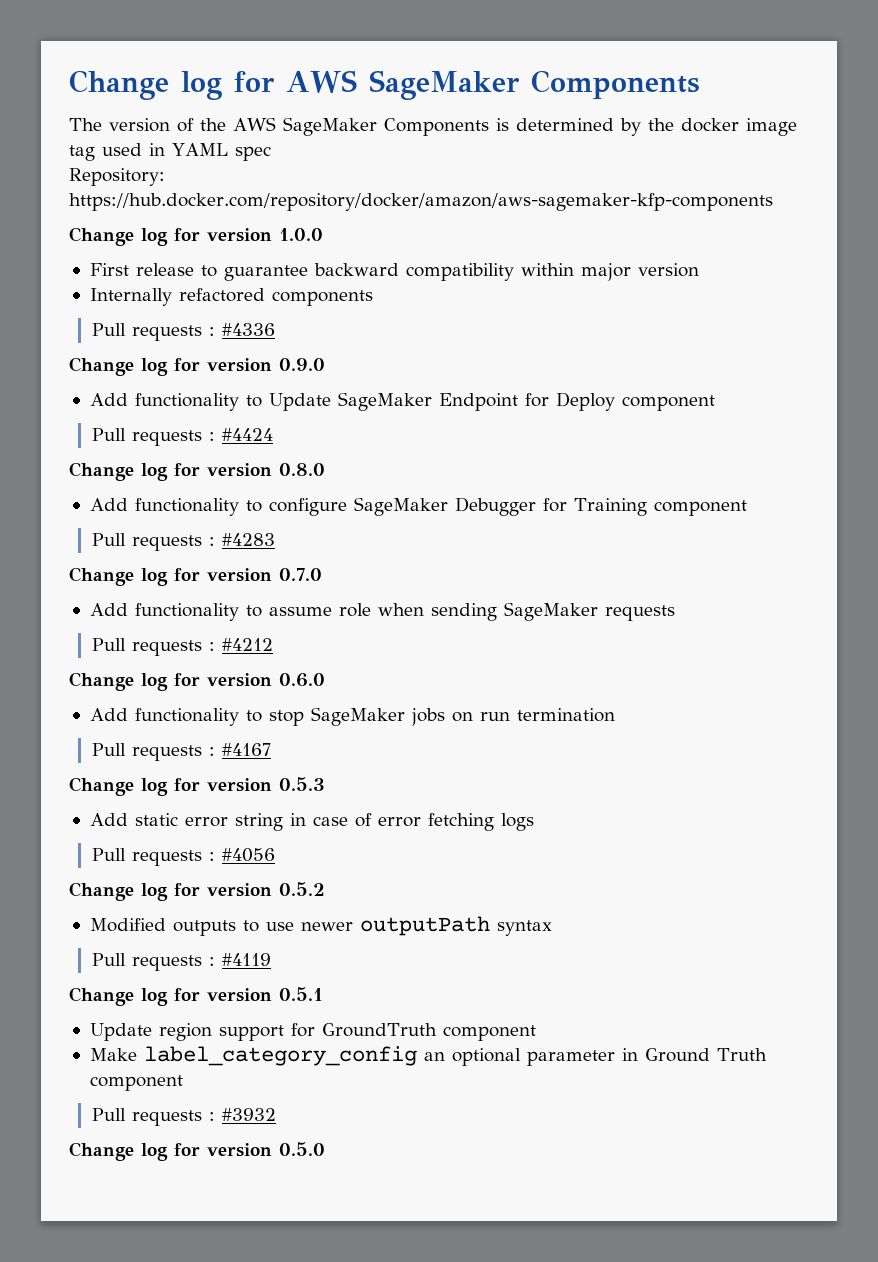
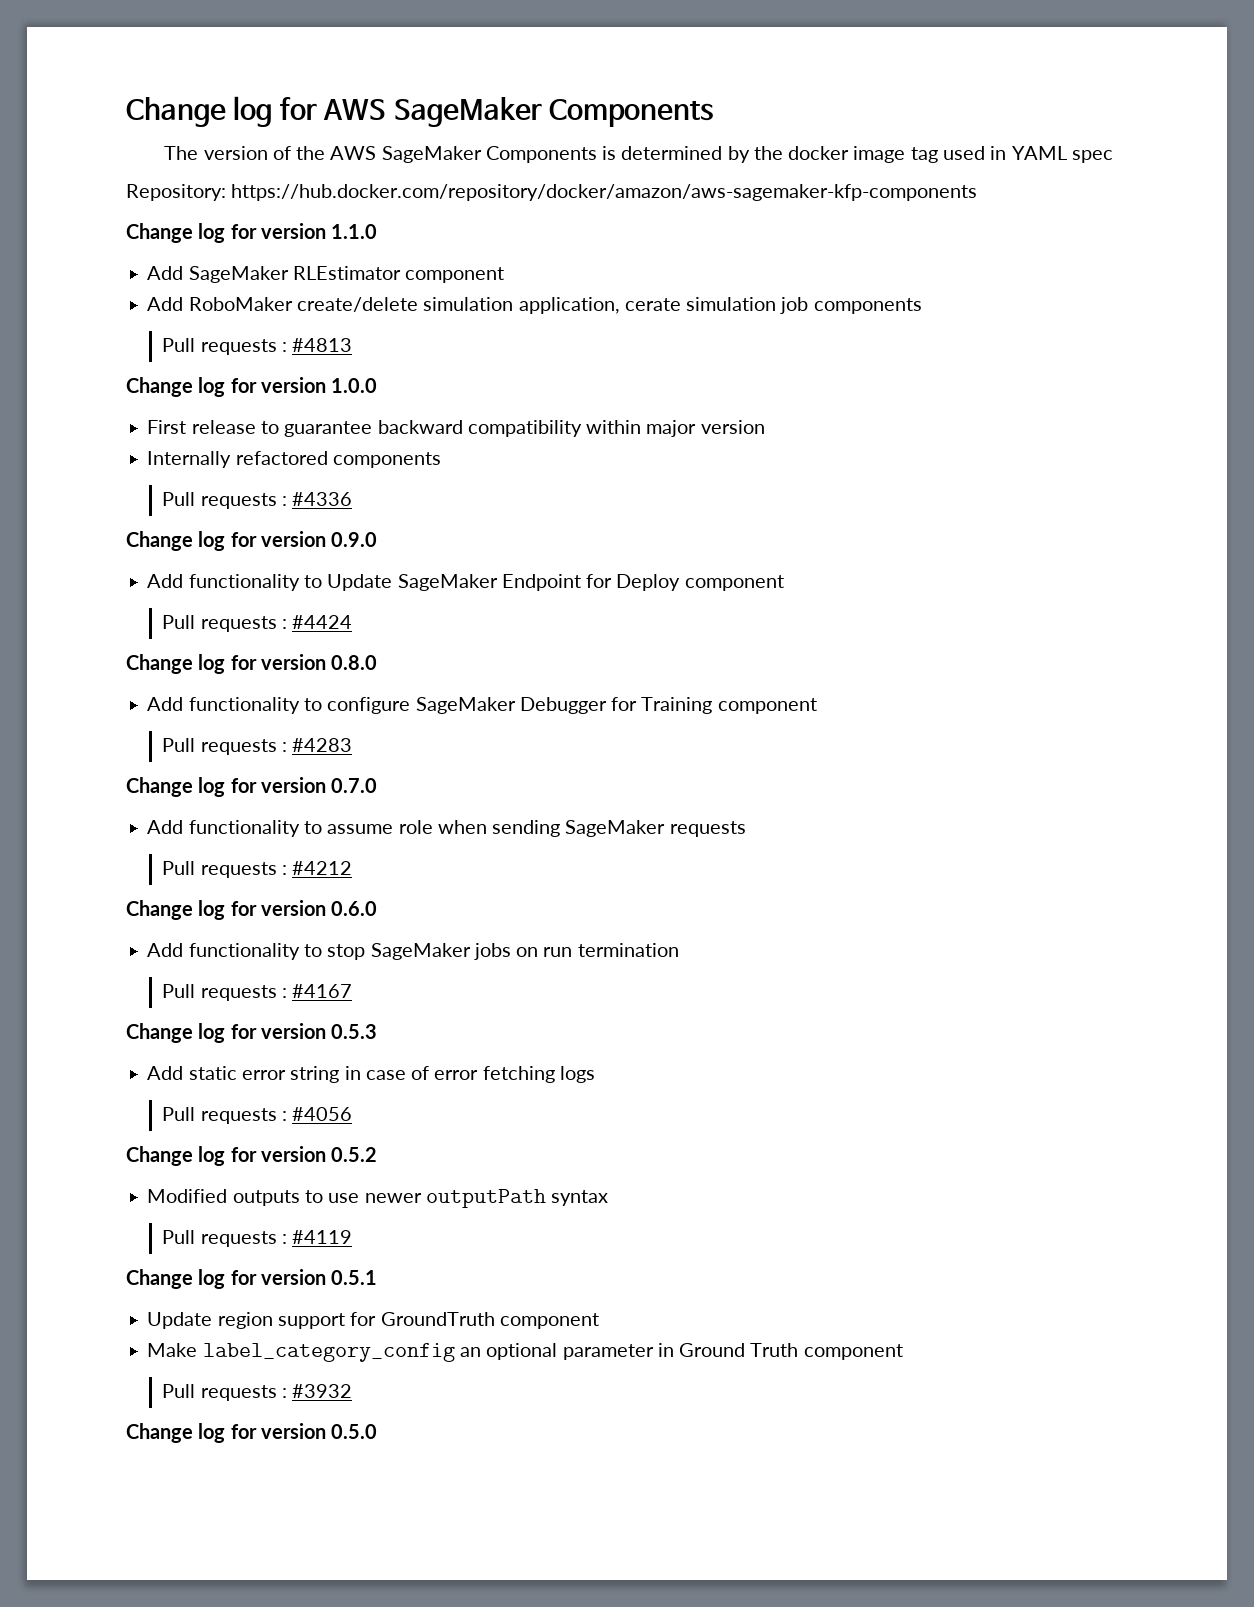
+ Change log for version 1.1.0
+ Add SageMaker RLEstimator component
+ Add RoboMaker create/delete simulation application, cerate simulation job components
+ Pull requests : #4813

